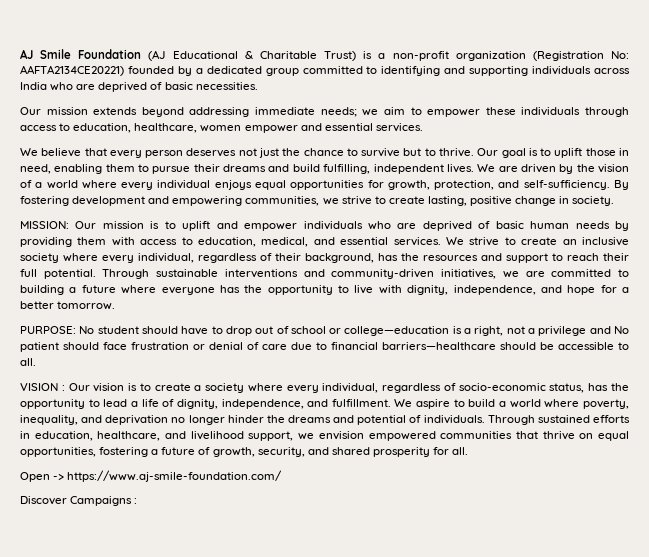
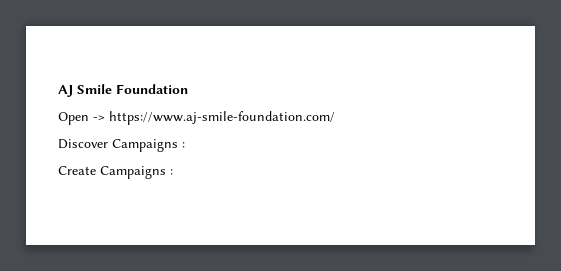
- AJ Smile Foundation (AJ Educational & Charitable Trust) is a non-profit organization (Registration No: AAFTA2134CE20221) founded by a dedicated group committed to identifying and supporting individuals across India who are deprived of basic necessities.
- Our mission extends beyond addressing immediate needs; we aim to empower these individuals through access to education, healthcare, women empower and essential services.
- We believe that every person deserves not just the chance to survive but to thrive. Our goal is to uplift those in need, enabling them to pursue their dreams and build fulfilling, independent lives. We are driven by the vision of a world where every individual enjoys equal opportunities for growth, protection, and self-sufficiency. By fostering development and empowering communities, we strive to create lasting, positive change in society.
- MISSION: Our mission is to uplift and empower individuals who are deprived of basic human needs by providing them with access to education, medical, and essential services. We strive to create an inclusive society where every individual, regardless of their background, has the resources and support to reach their full potential. Through sustainable interventions and community-driven initiatives, we are committed to building a future where everyone has the opportunity to live with dignity, independence, and hope for a better tomorrow.
- PURPOSE: No student should have to drop out of school or college—education is a right, not a privilege and No patient should face frustration or denial of care due to financial barriers—healthcare should be accessible to all.
- VISION : Our vision is to create a society where every individual, regardless of socio-economic status, has the opportunity to lead a life of dignity, independence, and fulfillment. We aspire to build a world where poverty, inequality, and deprivation no longer hinder the dreams and potential of individuals. Through sustained efforts in education, healthcare, and livelihood support, we envision empowered communities that thrive on equal opportunities, fostering a future of growth, security, and shared prosperity for all.
+ AJ Smile Foundation
+ Create Campaigns :

